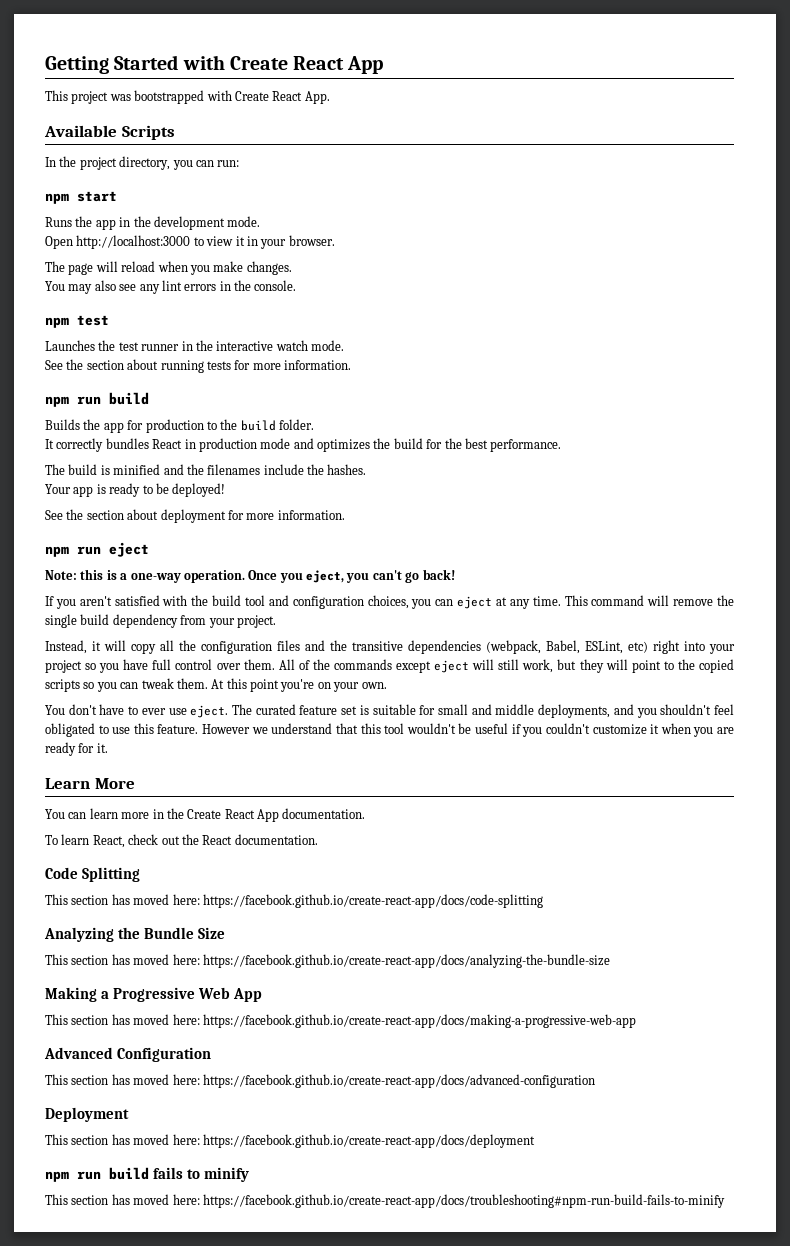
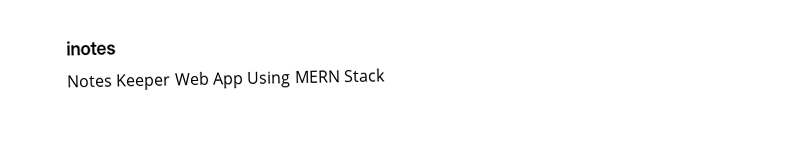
- Getting Started with Create React App
- This project was bootstrapped with Create React App.
- Available Scripts
- In the project directory, you can run:
- npm start
- Runs the app in the development mode.
- Open http://localhost:3000 to view it in your browser.
- The page will reload when you make changes.
- You may also see any lint errors in the console.
- npm test
- Launches the test runner in the interactive watch mode.
- See the section about running tests for more information.
- npm run build
- Builds the app for production to the build folder.
- It correctly bundles React in production mode and optimizes the build for the best performance.
- The build is minified and the filenames include the hashes.
- Your app is ready to be deployed!
- See the section about deployment for more information.
- npm run eject
- Note: this is a one-way operation. Once you eject, you can't go back!
- If you aren't satisfied with the build tool and configuration choices, you can eject at any time. This command will remove the single build dependency from your project.
- Instead, it will copy all the configuration files and the transitive dependencies (webpack, Babel, ESLint, etc) right into your project so you have full control over them. All of the commands except eject will still work, but they will point to the copied scripts so you can tweak them. At this point you're on your own.
- You don't have to ever use eject. The curated feature set is suitable for small and middle deployments, and you shouldn't feel obligated to use this feature. However we understand that this tool wouldn't be useful if you couldn't customize it when you are ready for it.
- Learn More
- You can learn more in the Create React App documentation.
- To learn React, check out the React documentation.
- Code Splitting
- This section has moved here: https://facebook.github.io/create-react-app/docs/code-splitting
- Analyzing the Bundle Size
- This section has moved here: https://facebook.github.io/create-react-app/docs/analyzing-the-bundle-size
- Making a Progressive Web App
- This section has moved here: https://facebook.github.io/create-react-app/docs/making-a-progressive-web-app
- Advanced Configuration
- This section has moved here: https://facebook.github.io/create-react-app/docs/advanced-configuration
- Deployment
- This section has moved here: https://facebook.github.io/create-react-app/docs/deployment
- npm run build fails to minify
- This section has moved here: https://facebook.github.io/create-react-app/docs/troubleshooting#npm-run-build-fails-to-minify
+ inotes
+ Notes Keeper Web App Using MERN Stack

